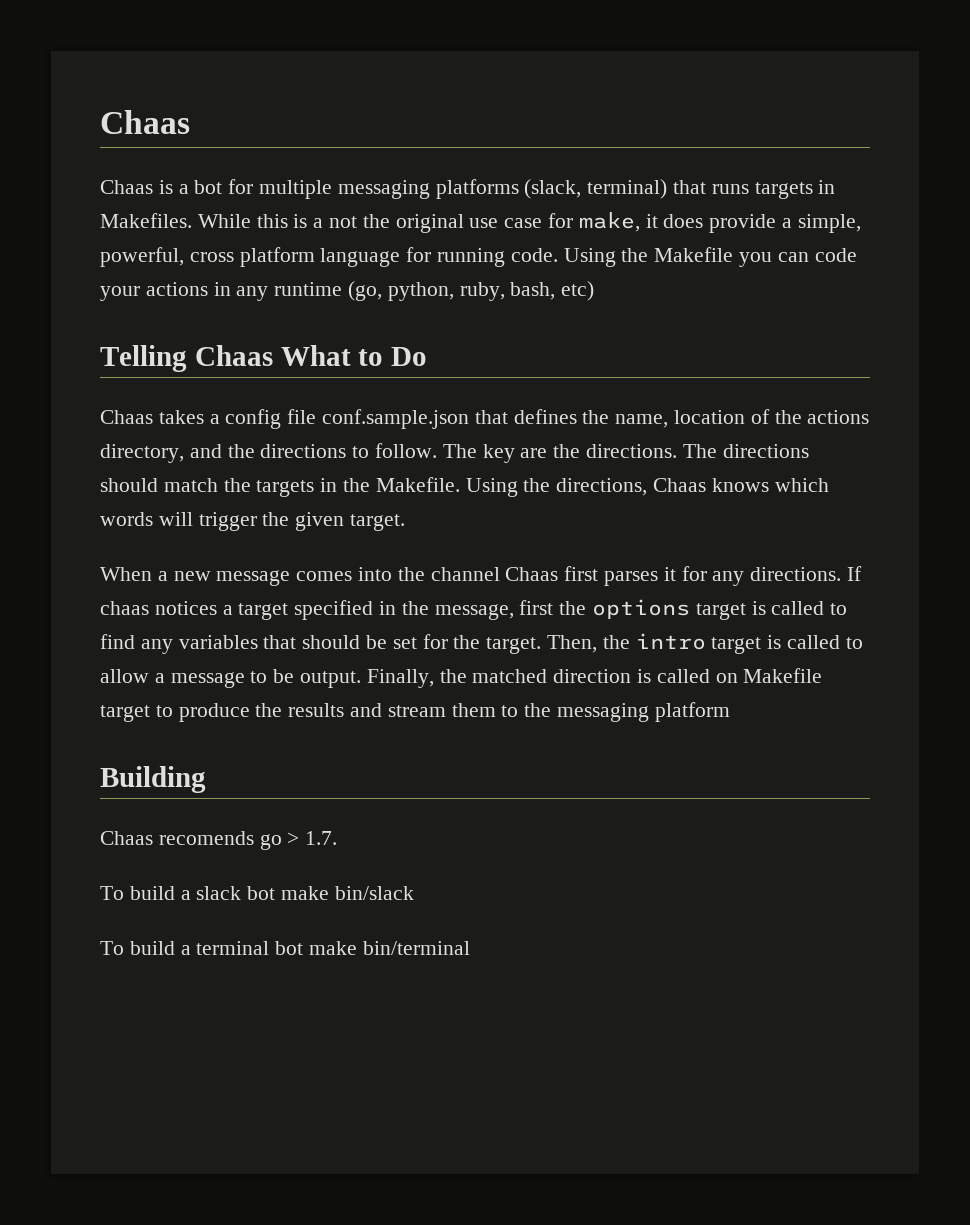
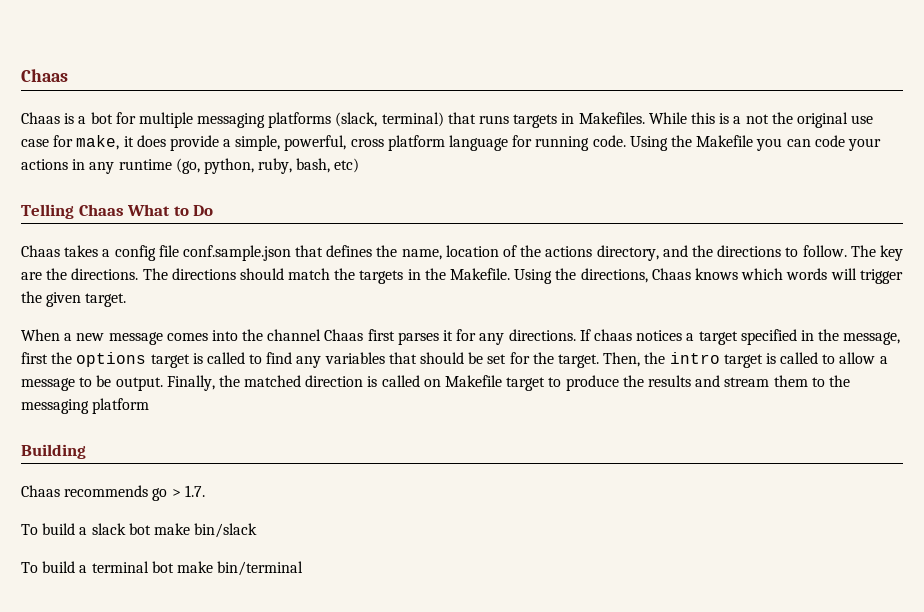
- Chaas recomends go > 1.7.
+ Chaas recommends go > 1.7.

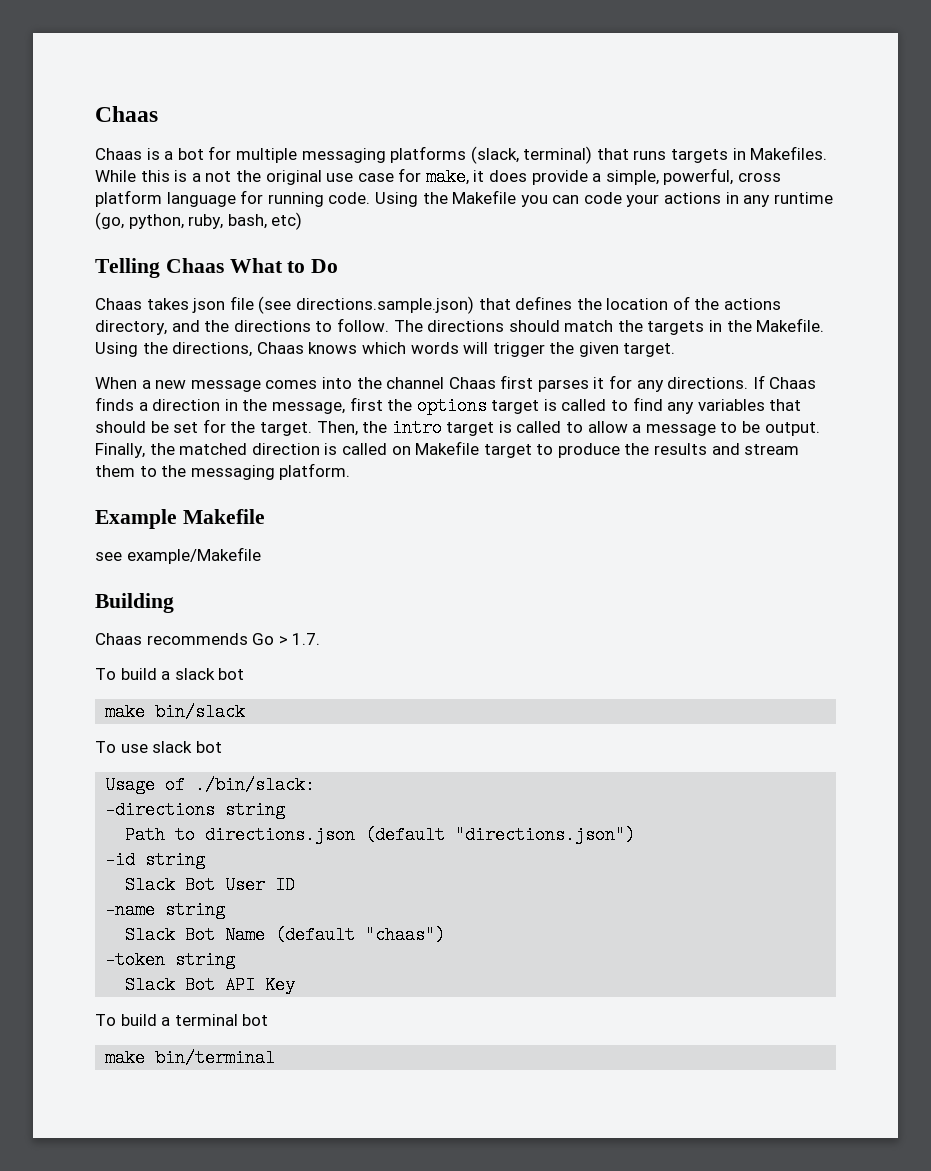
- Chaas takes a config file conf.sample.json that defines the name, location of the actions directory, and the directions to follow.
+ Chaas takes json file (see directions.sample.json) that defines the location of the actions directory, and the directions to follow.
- The key are the directions. The directions should match the targets in the Makefile.
+ The directions should match the targets in the Makefile.
- If chaas notices a target specified in the message, first the options target is called to find any variables that should be set for the target.
+ If Chaas finds a direction in the message, first the options target is called to find any variables that should be set for the target.
- Finally, the matched direction is called on Makefile target to produce the results and stream them to the messaging platform
+ Finally, the matched direction is called on Makefile target to produce the results and stream them to the messaging platform.
+ Example Makefile
+ see example/Makefile
- Chaas recommends go > 1.7.
+ Chaas recommends Go > 1.7.
- To build a slack bot make bin/slack
+ To build a slack bot
+ make bin/slack
+ To use slack bot
+ Usage of ./bin/slack:
+ -directions string
+ Path to directions.json (default "directions.json")
+ -id string
+ Slack Bot User ID
+ -name string
+ Slack Bot Name (default "chaas")
+ -token string
+ Slack Bot API Key
- To build a terminal bot make bin/terminal
+ To build a terminal bot
+ make bin/terminal

